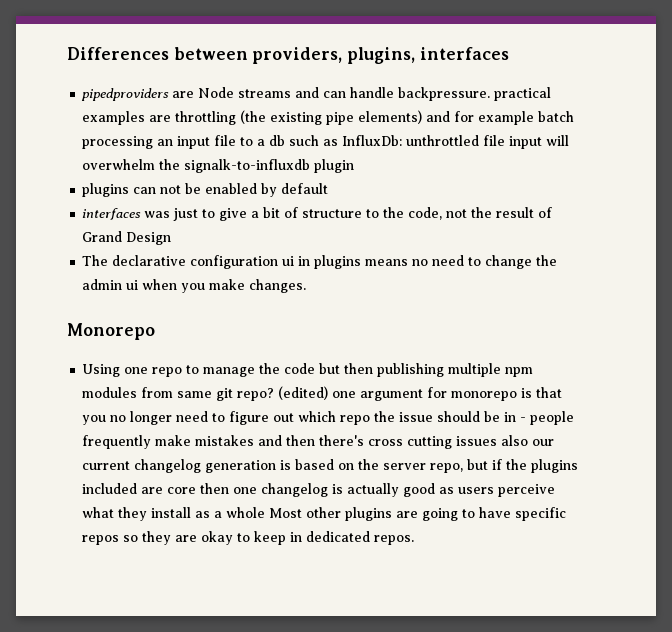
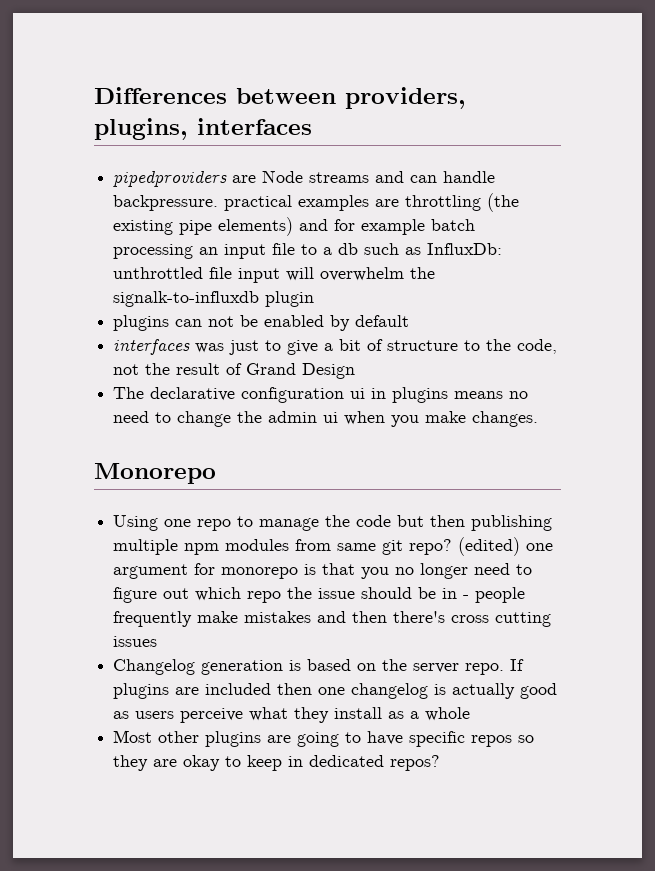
- (edited) one argument for monorepo is that you no longer need to figure out which repo the issue should be in - people frequently make mistakes and then there's cross cutting issues also our current changelog generation is based on the server repo, but if the plugins included are core then one changelog is actually good as users perceive what they install as a whole Most other plugins are going to have specific repos so they are okay to keep in dedicated repos.
+ (edited) one argument for monorepo is that you no longer need to figure out which repo the issue should be in - people frequently make mistakes and then there's cross cutting issues
+ Changelog generation is based on the server repo. If plugins are included then one changelog is actually good as users perceive what they install as a whole
+ Most other plugins are going to have specific repos so they are okay to keep in dedicated repos?

